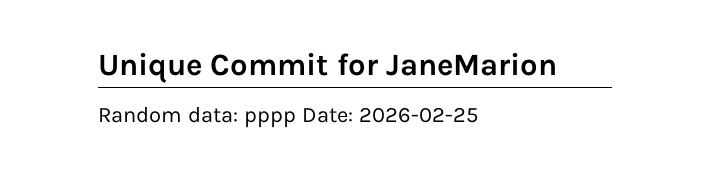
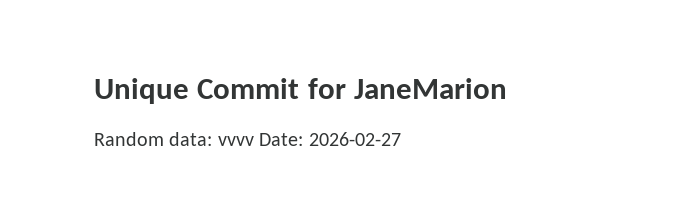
- Random data: pppp Date: 2026-02-25
+ Random data: vvvv Date: 2026-02-27

